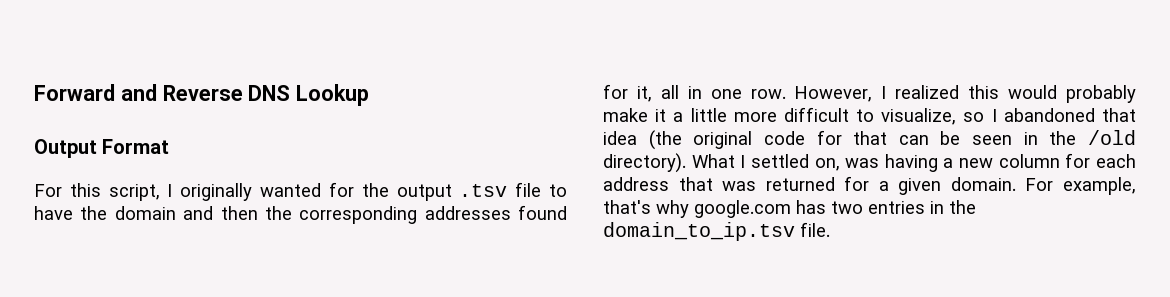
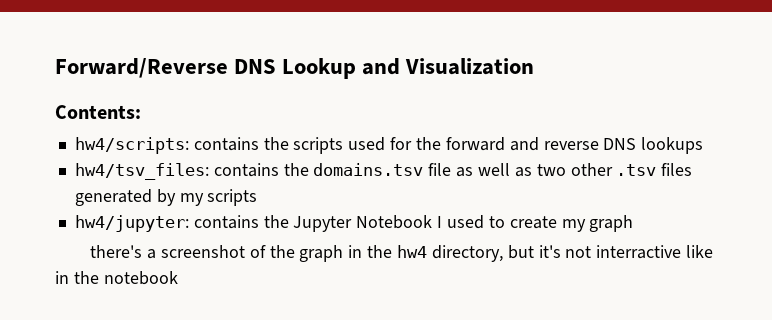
- Forward and Reverse DNS Lookup
- Output Format
- For this script, I originally wanted for the output .tsv file to have the domain and then the corresponding addresses found for it, all in one row. However, I realized this would probably make it a little more difficult to visualize, so I abandoned that idea (the original code for that can be seen in the /old directory). What I settled on, was having a new column for each address that was returned for a given domain. For example, that's why google.com has two entries in the domain_to_ip.tsv file.
+ Forward/Reverse DNS Lookup and Visualization
+ Contents:
+ hw4/scripts: contains the scripts used for the forward and reverse DNS lookups
+ hw4/tsv_files: contains the domains.tsv file as well as two other .tsv files generated by my scripts
+ hw4/jupyter: contains the Jupyter Notebook I used to create my graph
+ there's a screenshot of the graph in the hw4 directory, but it's not interractive like in the notebook

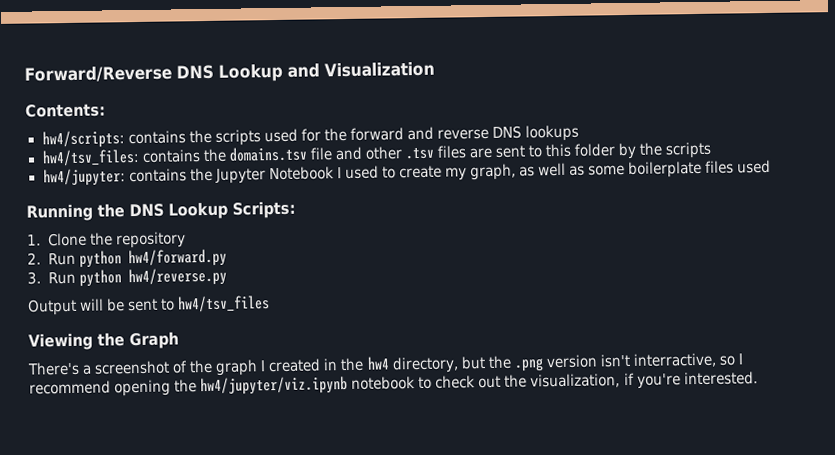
- hw4/tsv_files: contains the domains.tsv file as well as two other .tsv files generated by my scripts
+ hw4/tsv_files: contains the domains.tsv file and other .tsv files are sent to this folder by the scripts
- hw4/jupyter: contains the Jupyter Notebook I used to create my graph
- there's a screenshot of the graph in the hw4 directory, but it's not interractive like in the notebook
+ hw4/jupyter: contains the Jupyter Notebook I used to create my graph, as well as some boilerplate files used
+ Running the DNS Lookup Scripts:
+ 1. Clone the repository
+ 2. Run python hw4/forward.py
+ 3. Run python hw4/reverse.py
+ Output will be sent to hw4/tsv_files
+ Viewing the Graph
+ There's a screenshot of the graph I created in the hw4 directory, but the .png version isn't interractive, so I recommend opening the hw4/jupyter/viz.ipynb notebook to check out the visualization, if you're interested.

